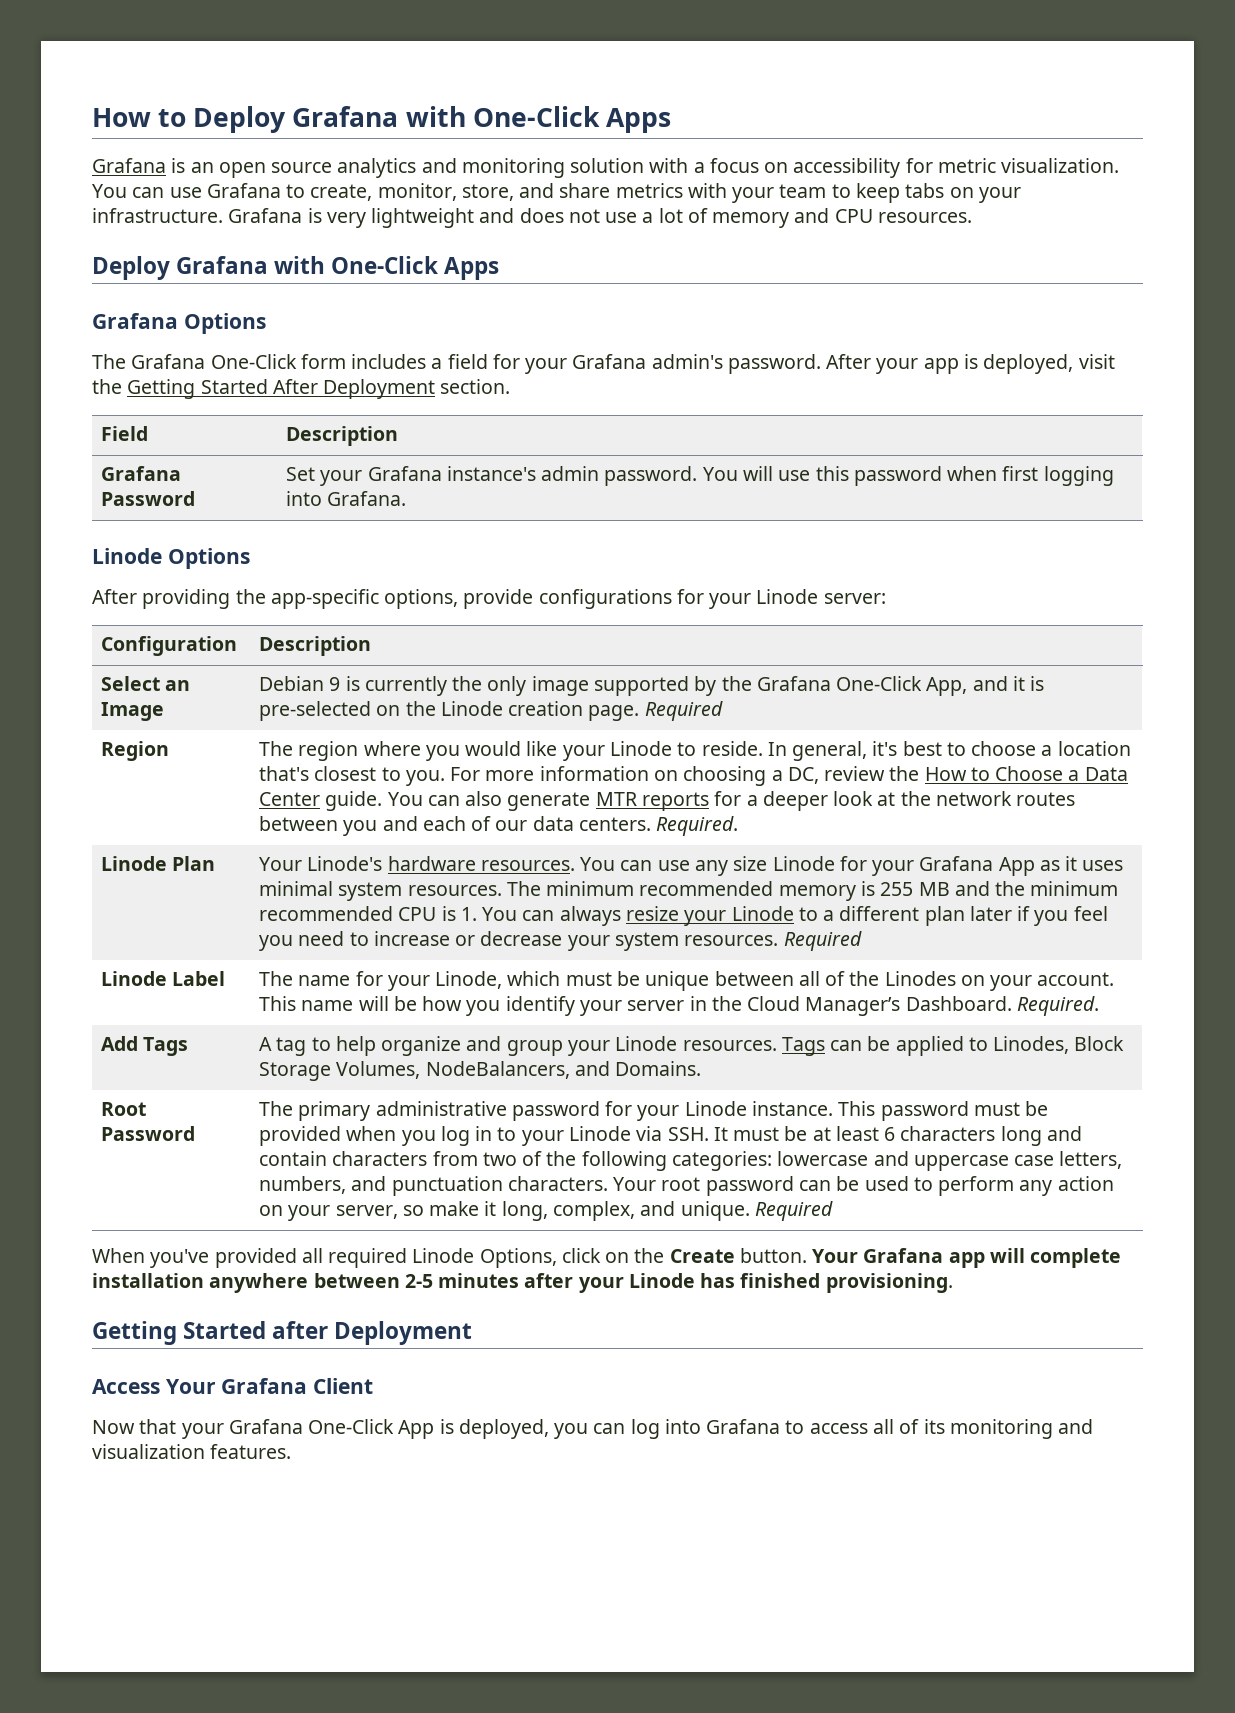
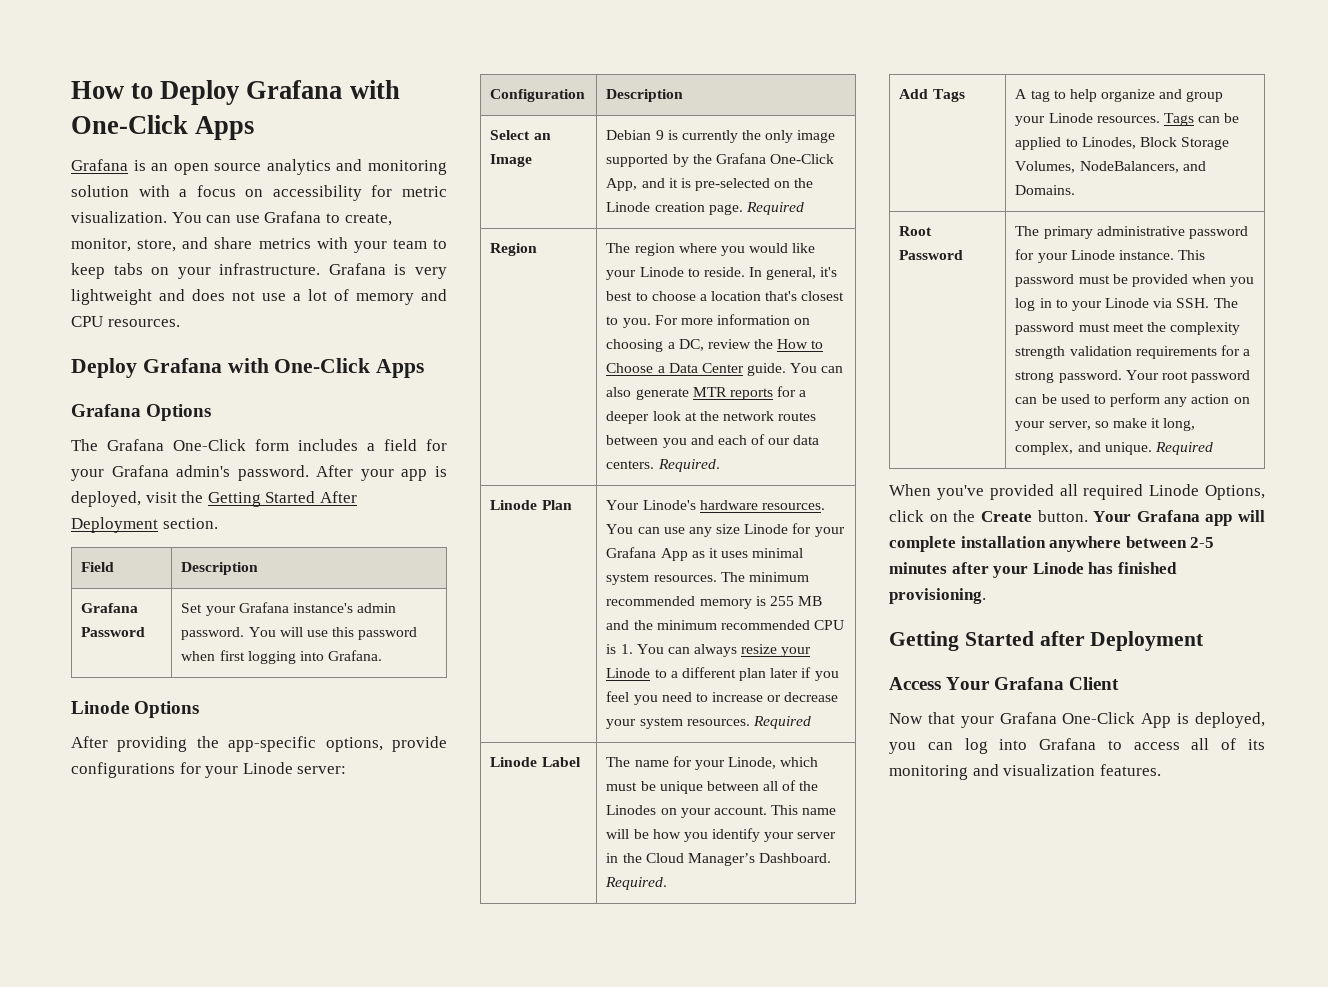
- This password must be provided when you log in to your Linode via SSH. It must be at least 6 characters long and contain characters from two of the following categories: lowercase and uppercase case letters, numbers, and punctuation characters.
+ This password must be provided when you log in to your Linode via SSH. The password must meet the complexity strength validation requirements for a strong password.

